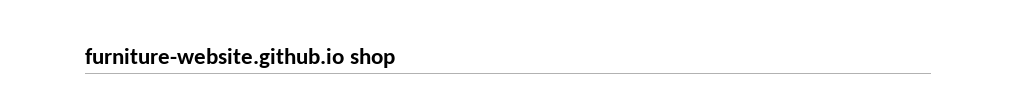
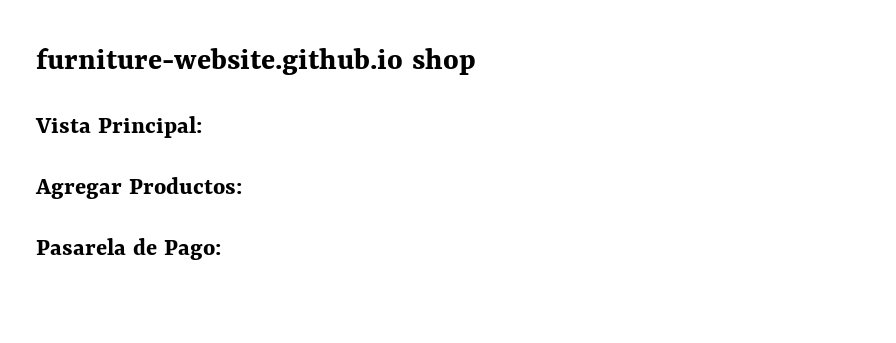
+ Vista Principal:
+ Agregar Productos:
+ Pasarela de Pago:

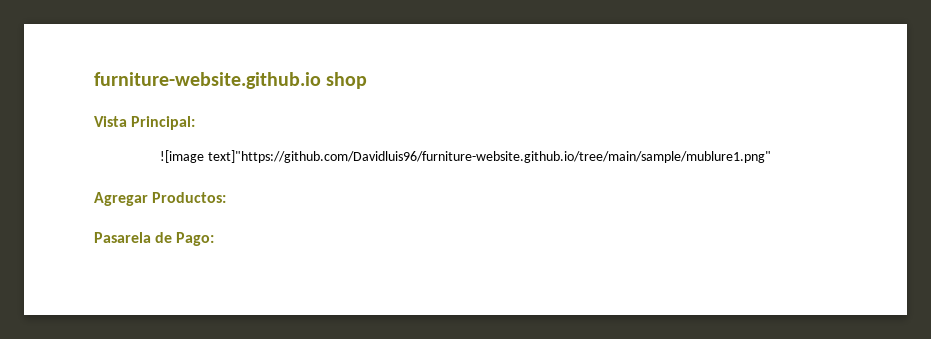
+ ![image text]"https://github.com/Davidluis96/furniture-website.github.io/tree/main/sample/mublure1.png"

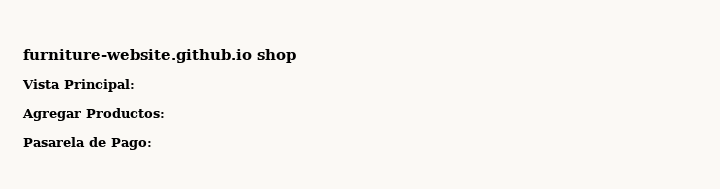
- ![image text]"https://github.com/Davidluis96/furniture-website.github.io/tree/main/sample/mublure1.png"

